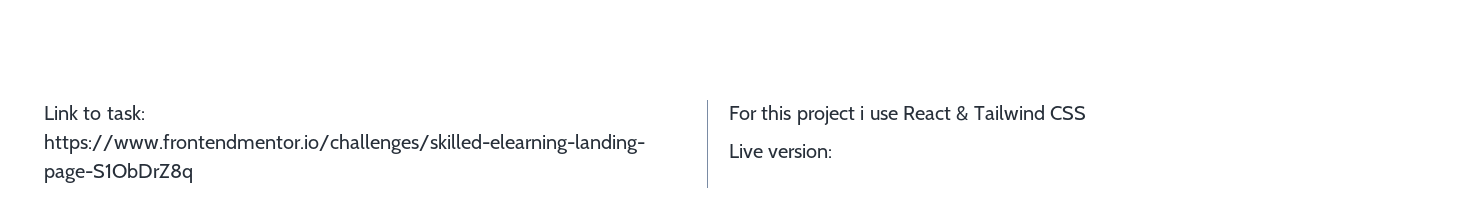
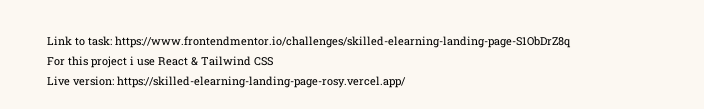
- Live version:
+ Live version: https://skilled-elearning-landing-page-rosy.vercel.app/

